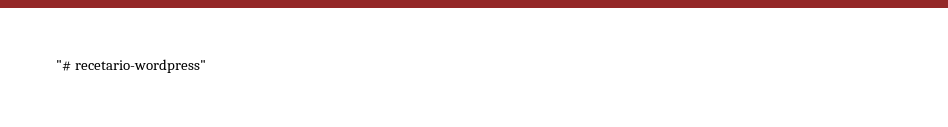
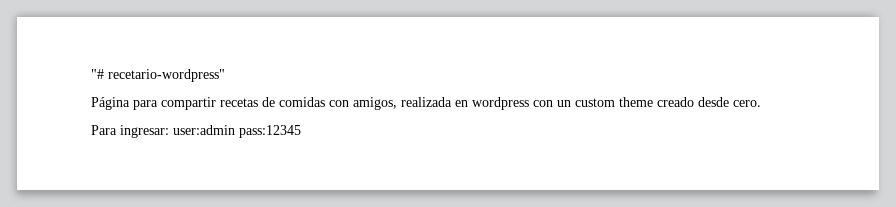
+ Página para compartir recetas de comidas con amigos, realizada en wordpress con un custom theme creado desde cero.
+ Para ingresar: user:admin pass:12345

